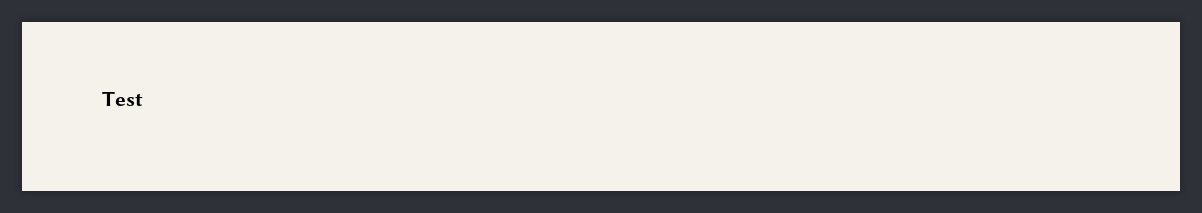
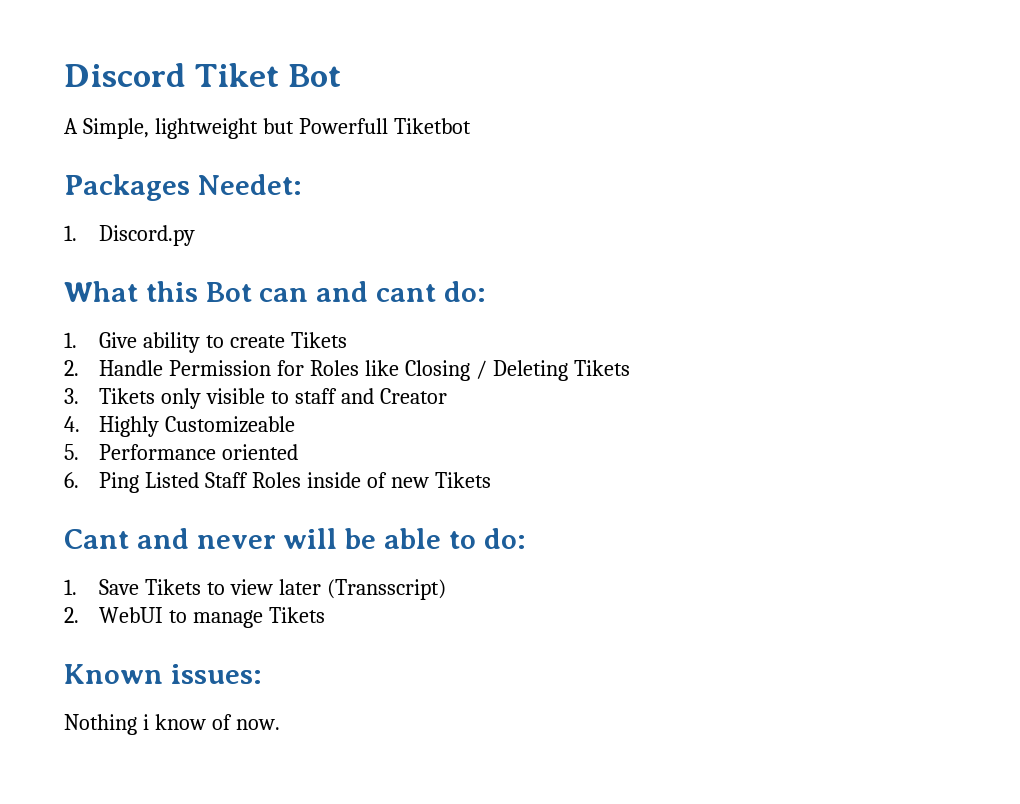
- Test
+ Discord Tiket Bot
+ A Simple, lightweight but Powerfull Tiketbot
+ Packages Needet:
+ 1. Discord.py
+ What this Bot can and cant do:
+ 1. Give ability to create Tikets
+ 2. Handle Permission for Roles like Closing / Deleting Tikets
+ 3. Tikets only visible to staff and Creator
+ 4. Highly Customizeable
+ 5. Performance oriented
+ 6. Ping Listed Staff Roles inside of new Tikets
+ Cant and never will be able to do:
+ 1. Save Tikets to view later (Transscript)
+ 2. WebUI to manage Tikets
+ Known issues:
+ Nothing i know of now.

